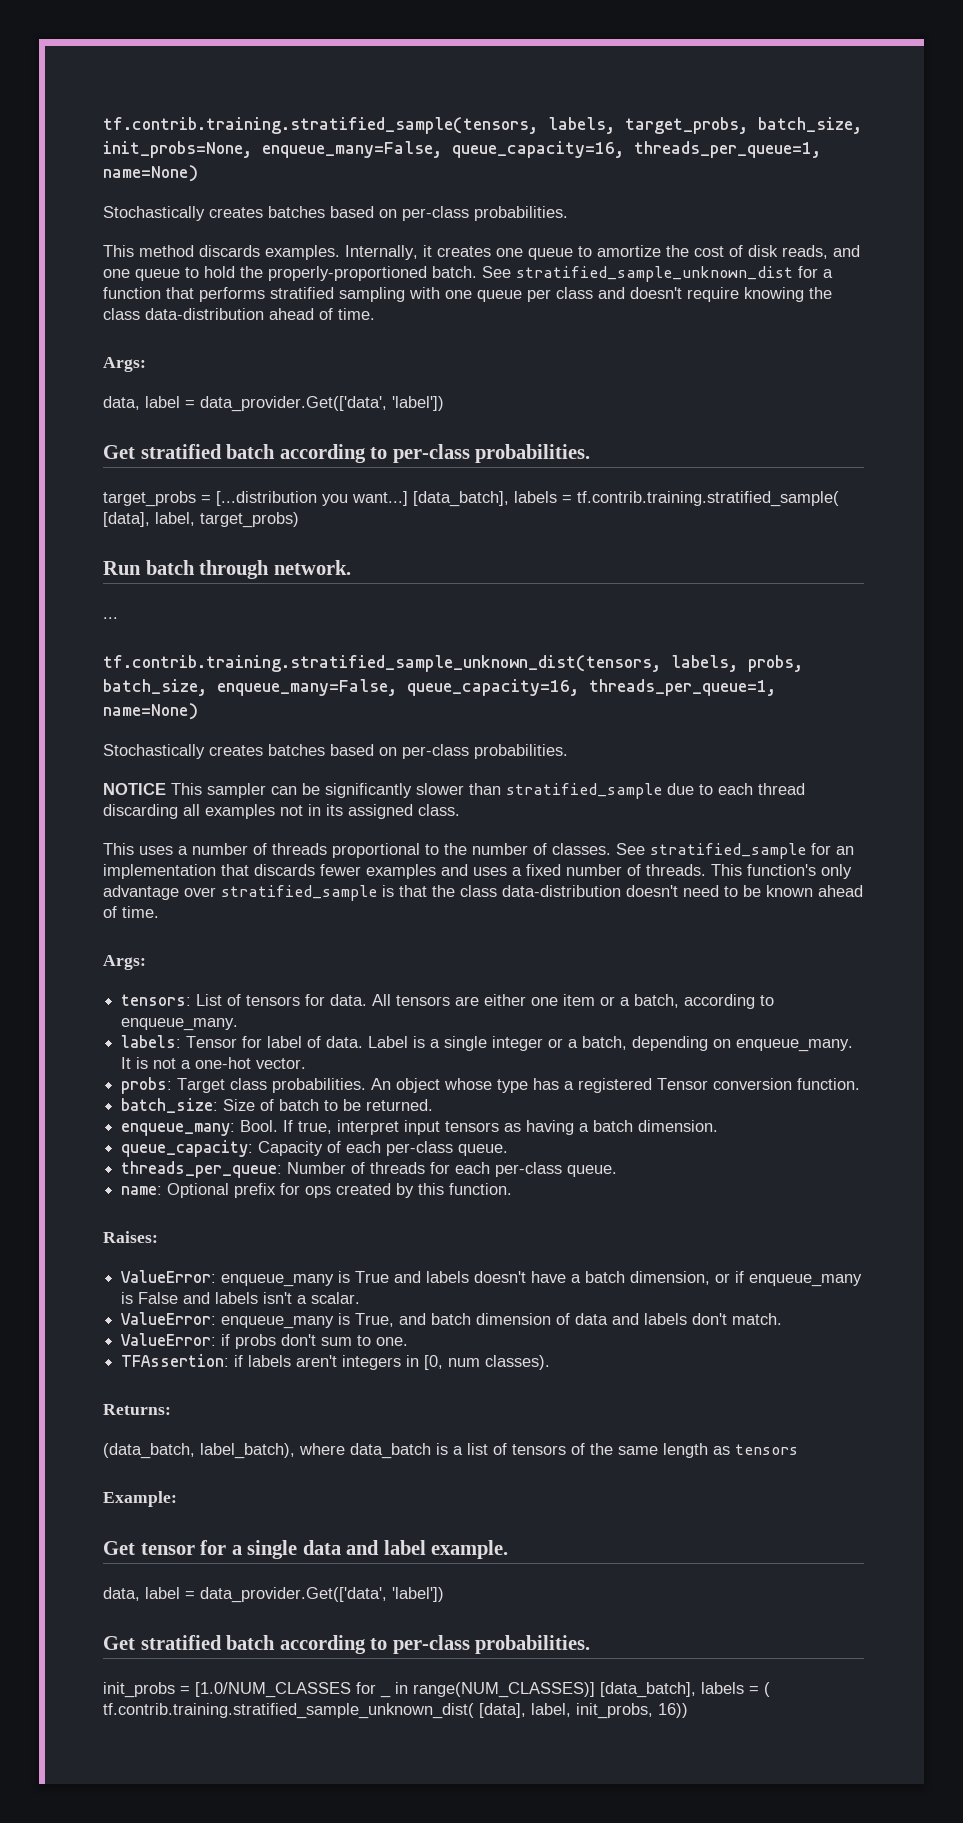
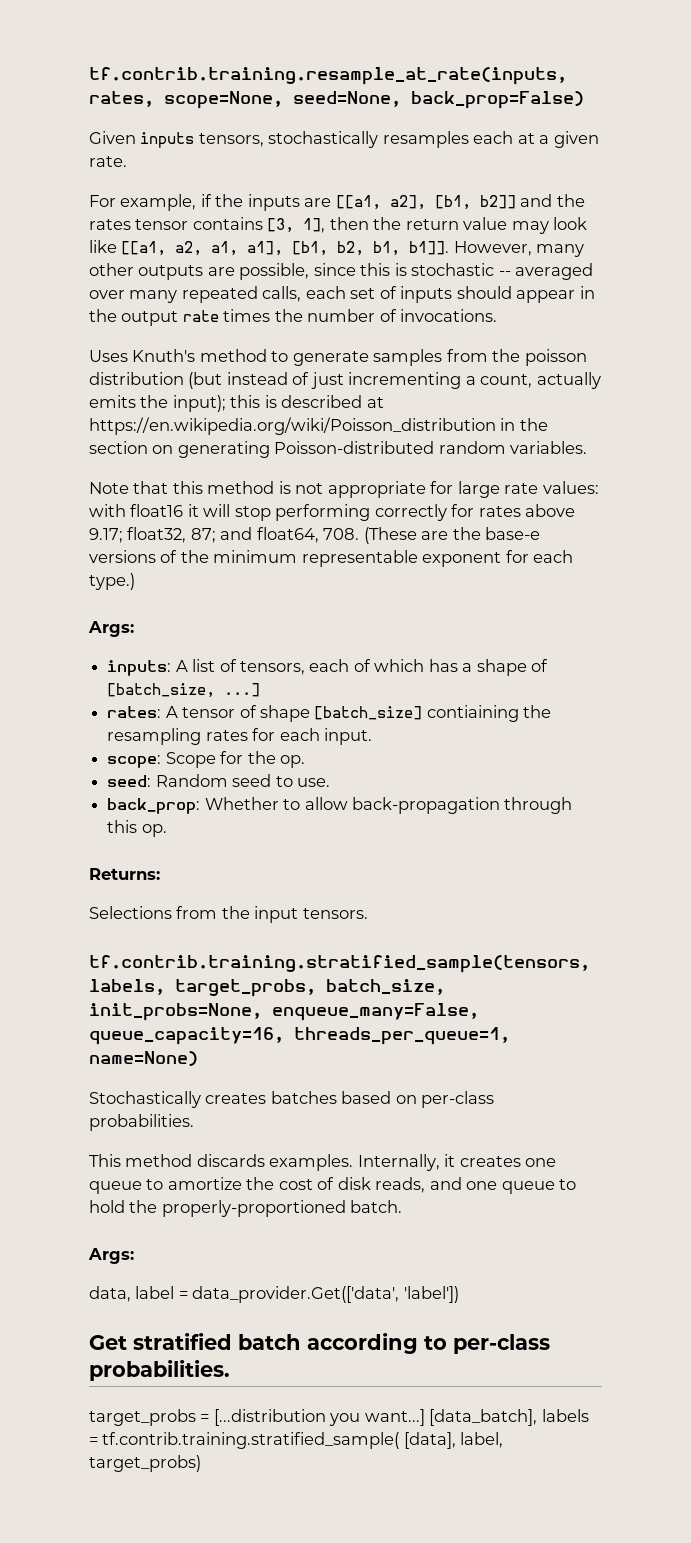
+ tf.contrib.training.resample_at_rate(inputs, rates, scope=None, seed=None, back_prop=False)
+ Given inputs tensors, stochastically resamples each at a given rate.
+ For example, if the inputs are [[a1, a2], [b1, b2]] and the rates tensor contains [3, 1], then the return value may look like [[a1, a2, a1, a1], [b1, b2, b1, b1]]. However, many other outputs are possible, since this is stochastic -- averaged over many repeated calls, each set of inputs should appear in the output rate times the number of invocations.
+ Uses Knuth's method to generate samples from the poisson distribution (but instead of just incrementing a count, actually emits the input); this is described at https://en.wikipedia.org/wiki/Poisson_distribution in the section on generating Poisson-distributed random variables.
+ Note that this method is not appropriate for large rate values: with float16 it will stop performing correctly for rates above 9.17; float32, 87; and float64, 708. (These are the base-e versions of the minimum representable exponent for each type.)
+ Args:
+ inputs: A list of tensors, each of which has a shape of [batch_size, ...]
+ rates: A tensor of shape [batch_size] contiaining the resampling rates for each input.
+ scope: Scope for the op.
+ seed: Random seed to use.
+ back_prop: Whether to allow back-propagation through this op.
+ Returns:
+ Selections from the input tensors.
- See stratified_sample_unknown_dist for a function that performs stratified sampling with one queue per class and doesn't require knowing the class data-distribution ahead of time.
- Run batch through network.
- ...
- tf.contrib.training.stratified_sample_unknown_dist(tensors, labels, probs, batch_size, enqueue_many=False, queue_capacity=16, threads_per_queue=1, name=None)
- Stochastically creates batches based on per-class probabilities.
- NOTICE This sampler can be significantly slower than stratified_sample due to each thread discarding all examples not in its assigned class.
- This uses a number of threads proportional to the number of classes. See stratified_sample for an implementation that discards fewer examples and uses a fixed number of threads. This function's only advantage over stratified_sample is that the class data-distribution doesn't need to be known ahead of time.
- Args:
- tensors: List of tensors for data. All tensors are either one item or a batch, according to enqueue_many.
- labels: Tensor for label of data. Label is a single integer or a batch, depending on enqueue_many. It is not a one-hot vector.
- probs: Target class probabilities. An object whose type has a registered Tensor conversion function.
- batch_size: Size of batch to be returned.
- enqueue_many: Bool. If true, interpret input tensors as having a batch dimension.
- queue_capacity: Capacity of each per-class queue.
- threads_per_queue: Number of threads for each per-class queue.
- name: Optional prefix for ops created by this function.
- Raises:
- ValueError: enqueue_many is True and labels doesn't have a batch dimension, or if enqueue_many is False and labels isn't a scalar.
- ValueError: enqueue_many is True, and batch dimension of data and labels don't match.
- ValueError: if probs don't sum to one.
- TFAssertion: if labels aren't integers in [0, num classes).
- Returns:
- (data_batch, label_batch), where data_batch is a list of tensors of the same length as tensors
- Example:
- Get tensor for a single data and label example.
- data, label = data_provider.Get(['data', 'label'])
- Get stratified batch according to per-class probabilities.
- init_probs = [1.0/NUM_CLASSES for _ in range(NUM_CLASSES)] [data_batch], labels = ( tf.contrib.training.stratified_sample_unknown_dist( [data], label, init_probs, 16))

